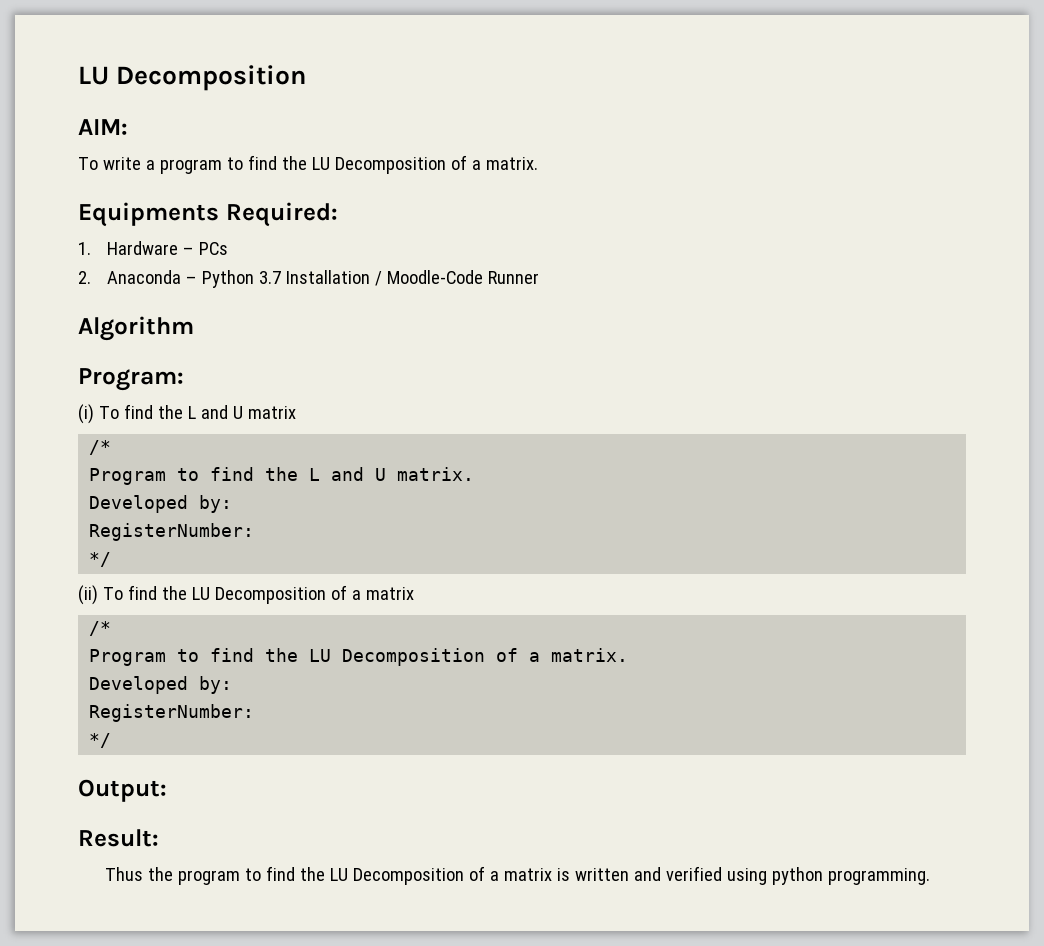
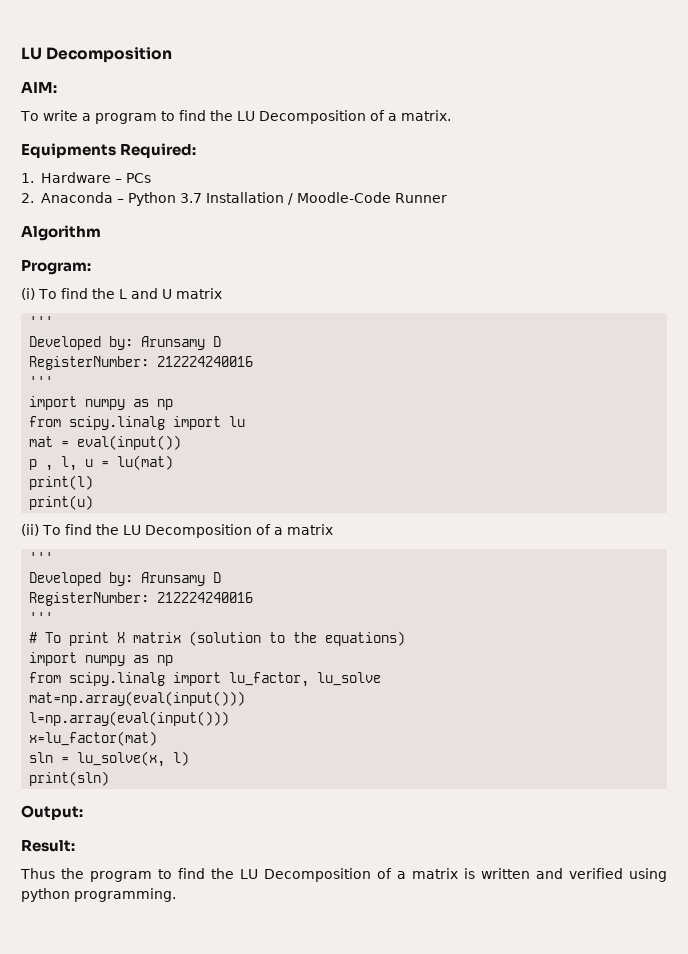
  (i) To find the L and U matrix
- /*
- Program to find the L and U matrix.
- Developed by:
- RegisterNumber:
- */
+ '''
+ Developed by: Arunsamy D
+ RegisterNumber: 212224240016
+ '''
+ import numpy as np
+ from scipy.linalg import lu
+ mat = eval(input())
+ p , l, u = lu(mat)
+ print(l)
+ print(u)
  (ii) To find the LU Decomposition of a matrix
- /*
- Program to find the LU Decomposition of a matrix.
- Developed by:
- RegisterNumber:
- */
+ '''
+ Developed by: Arunsamy D
+ RegisterNumber: 212224240016
+ '''
+ # To print X matrix (solution to the equations)
+ import numpy as np
+ from scipy.linalg import lu_factor, lu_solve
+ mat=np.array(eval(input()))
+ l=np.array(eval(input()))
+ x=lu_factor(mat)
+ sln = lu_solve(x, l)
+ print(sln)

